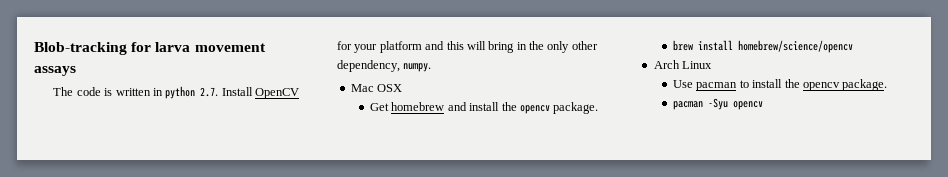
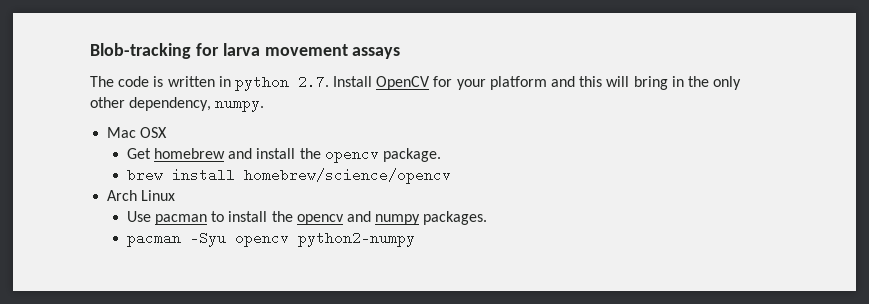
- Use pacman to install the opencv package.
+ Use pacman to install the opencv and numpy packages.
- pacman -Syu opencv
+ pacman -Syu opencv python2-numpy

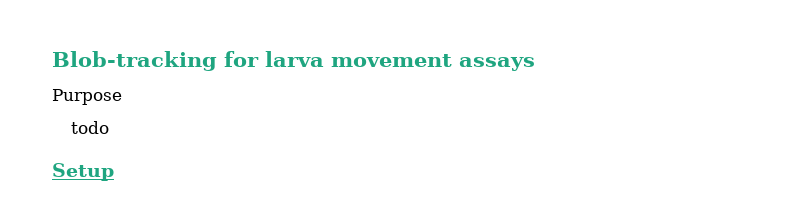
- The code is written in python 2.7. Install OpenCV for your platform and this will bring in the only other dependency, numpy.
- Mac OSX
- Get homebrew and install the opencv package.
- brew install homebrew/science/opencv
- Arch Linux
- Use pacman to install the opencv and numpy packages.
- pacman -Syu opencv python2-numpy
+ Purpose
+ todo
+ Setup

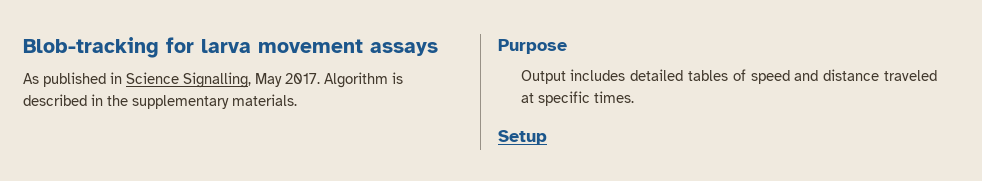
+ As published in Science Signalling, May 2017. Algorithm is described in the supplementary materials.
  Purpose
- todo
+ Output includes detailed tables of speed and distance traveled at specific times.

